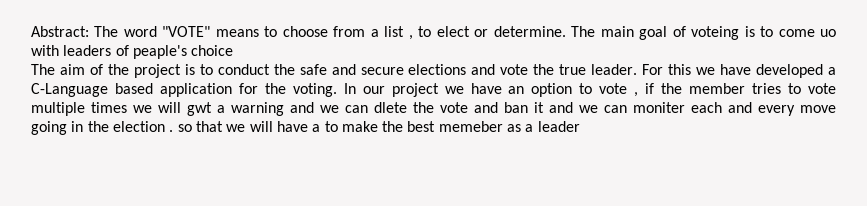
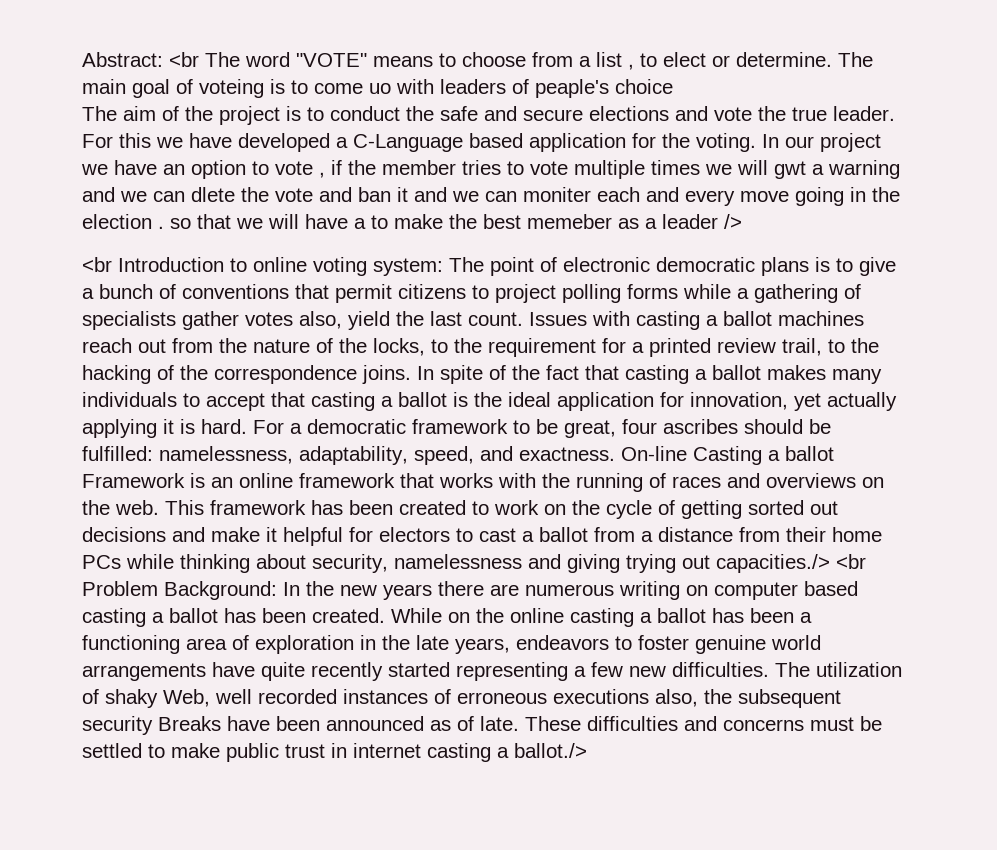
- Abstract: The word "VOTE" means to choose from a list , to elect or determine.
+ Abstract: <br The word "VOTE" means to choose from a list , to elect or determine.
- In our project we have an option to vote , if the member tries to vote multiple times we will gwt a warning and we can dlete the vote and ban it and we can moniter each and every move going in the election . so that we will have a to make the best memeber as a leader
+ In our project we have an option to vote , if the member tries to vote multiple times we will gwt a warning and we can dlete the vote and ban it and we can moniter each and every move going in the election . so that we will have a to make the best memeber as a leader />
+ <br Introduction to online voting system: The point of electronic democratic plans is to give a bunch of conventions that permit citizens to project polling forms while a gathering of specialists gather votes also, yield the last count. Issues with casting a ballot machines reach out from the nature of the locks, to the requirement for a printed review trail, to the hacking of the correspondence joins. In spite of the fact that casting a ballot makes many individuals to accept that casting a ballot is the ideal application for innovation, yet actually applying it is hard. For a democratic framework to be great, four ascribes should be fulfilled: namelessness, adaptability, speed, and exactness. On-line Casting a ballot Framework is an online framework that works with the running of races and overviews on the web. This framework has been created to work on the cycle of getting sorted out decisions and make it helpful for electors to cast a ballot from a distance from their home PCs while thinking about security, namelessness and giving trying out capacities./> <br Problem Background: In the new years there are numerous writing on computer based casting a ballot has been created. While on the online casting a ballot has been a functioning area of exploration in the late years, endeavors to foster genuine world arrangements have quite recently started representing a few new difficulties. The utilization of shaky Web, well recorded instances of erroneous executions also, the subsequent security Breaks have been announced as of late. These difficulties and concerns must be settled to make public trust in internet casting a ballot./>

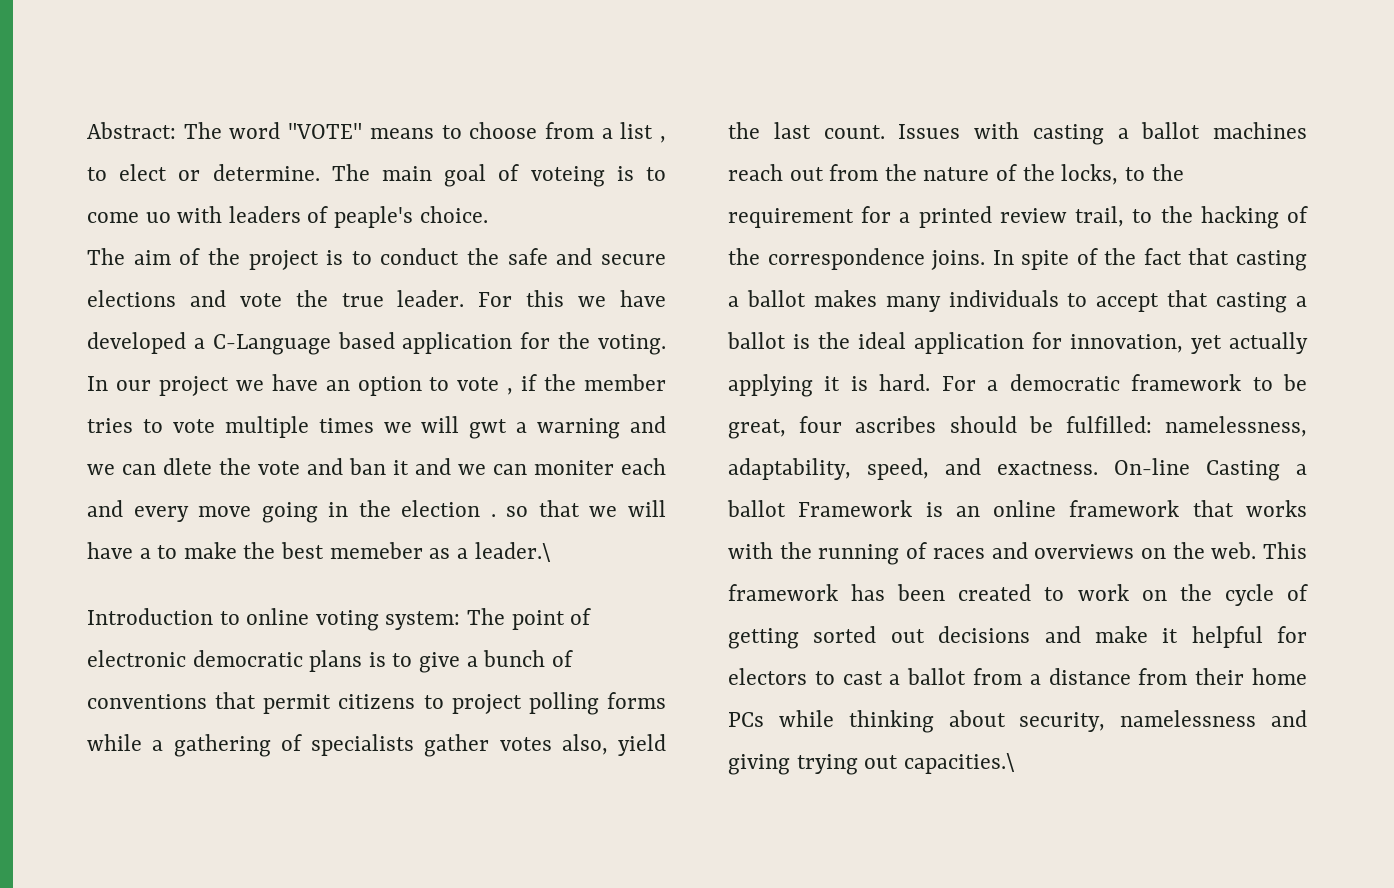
- Abstract: <br The word "VOTE" means to choose from a list , to elect or determine.
+ Abstract: The word "VOTE" means to choose from a list , to elect or determine.
- The main goal of voteing is to come uo with leaders of peaple's choice
+ The main goal of voteing is to come uo with leaders of peaple's choice.
- In our project we have an option to vote , if the member tries to vote multiple times we will gwt a warning and we can dlete the vote and ban it and we can moniter each and every move going in the election . so that we will have a to make the best memeber as a leader />
- <br Introduction to online voting system:
+ In our project we have an option to vote , if the member tries to vote multiple times we will gwt a warning and we can dlete the vote and ban it and we can moniter each and every move going in the election . so that we will have a to make the best memeber as a leader.\
+ Introduction to online voting system:
- This framework has been created to work on the cycle of getting sorted out decisions and make it helpful for electors to cast a ballot from a distance from their home PCs while thinking about security, namelessness and giving trying out capacities./> <br Problem Background: In the new years there are numerous writing on computer based casting a ballot has been created. While on the online casting a ballot has been a functioning area of exploration in the late years, endeavors to foster genuine world arrangements have quite recently started representing a few new difficulties. The utilization of shaky Web, well recorded instances of erroneous executions also, the subsequent security Breaks have been announced as of late. These difficulties and concerns must be settled to make public trust in internet casting a ballot./>
+ This framework has been created to work on the cycle of getting sorted out decisions and make it helpful for electors to cast a ballot from a distance from their home PCs while thinking about security, namelessness and giving trying out capacities.\

